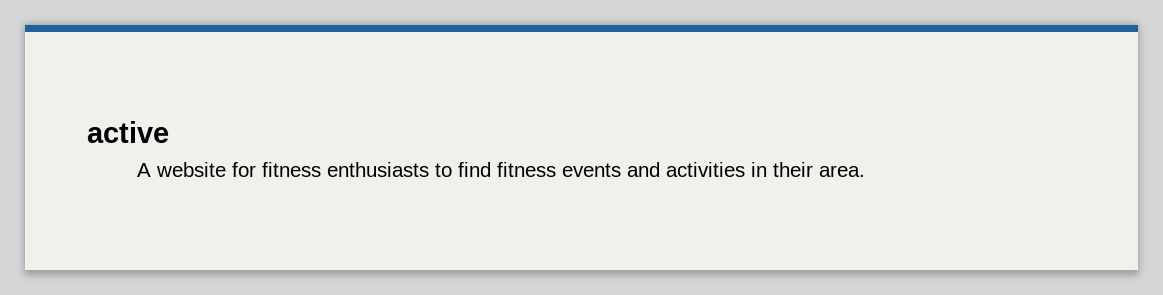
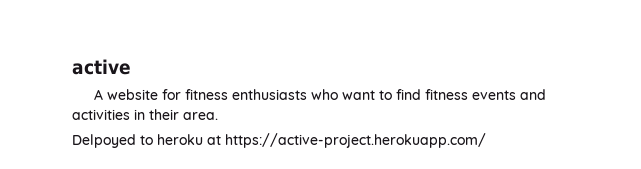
- A website for fitness enthusiasts to find fitness events and activities in their area.
+ A website for fitness enthusiasts who want to find fitness events and activities in their area.
+ Delpoyed to heroku at https://active-project.herokuapp.com/

